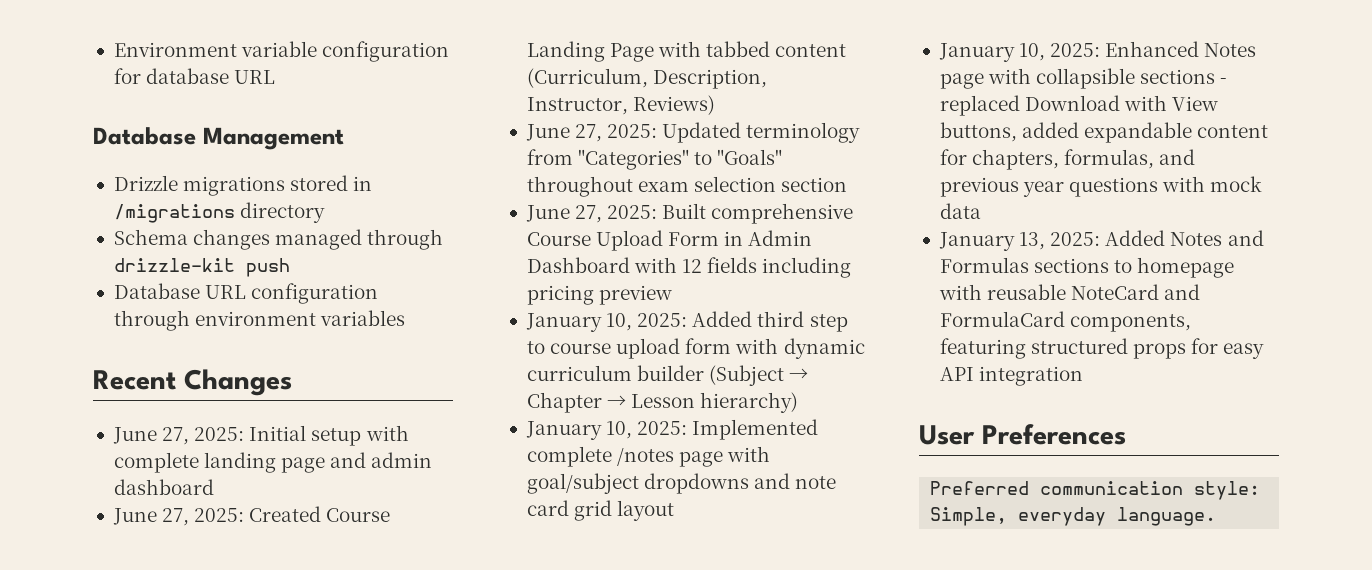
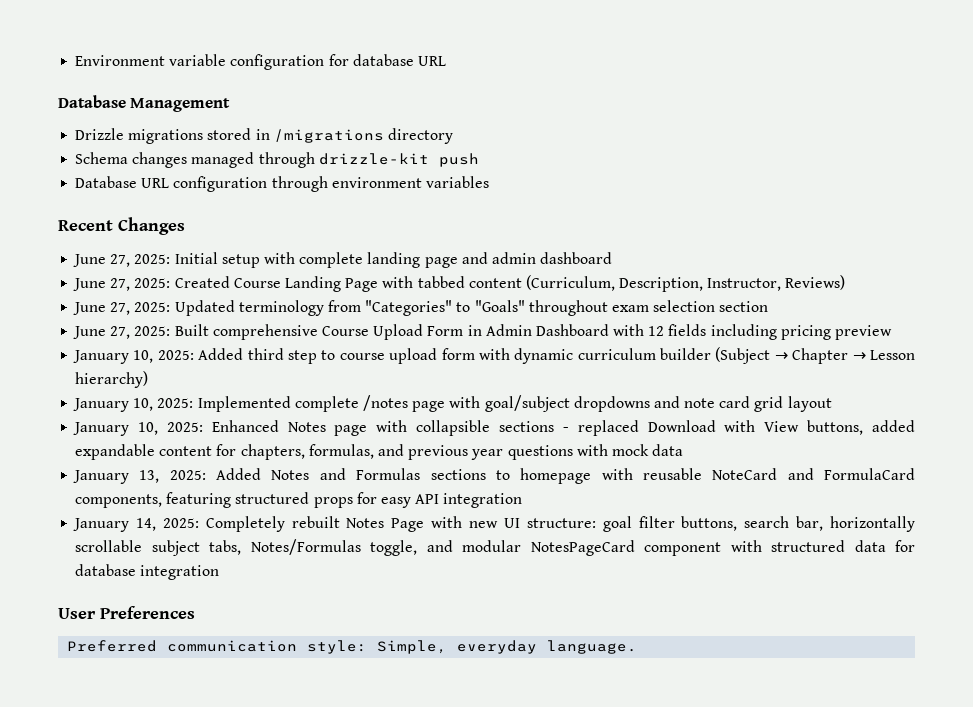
+ January 14, 2025: Completely rebuilt Notes Page with new UI structure: goal filter buttons, search bar, horizontally scrollable subject tabs, Notes/Formulas toggle, and modular NotesPageCard component with structured data for database integration

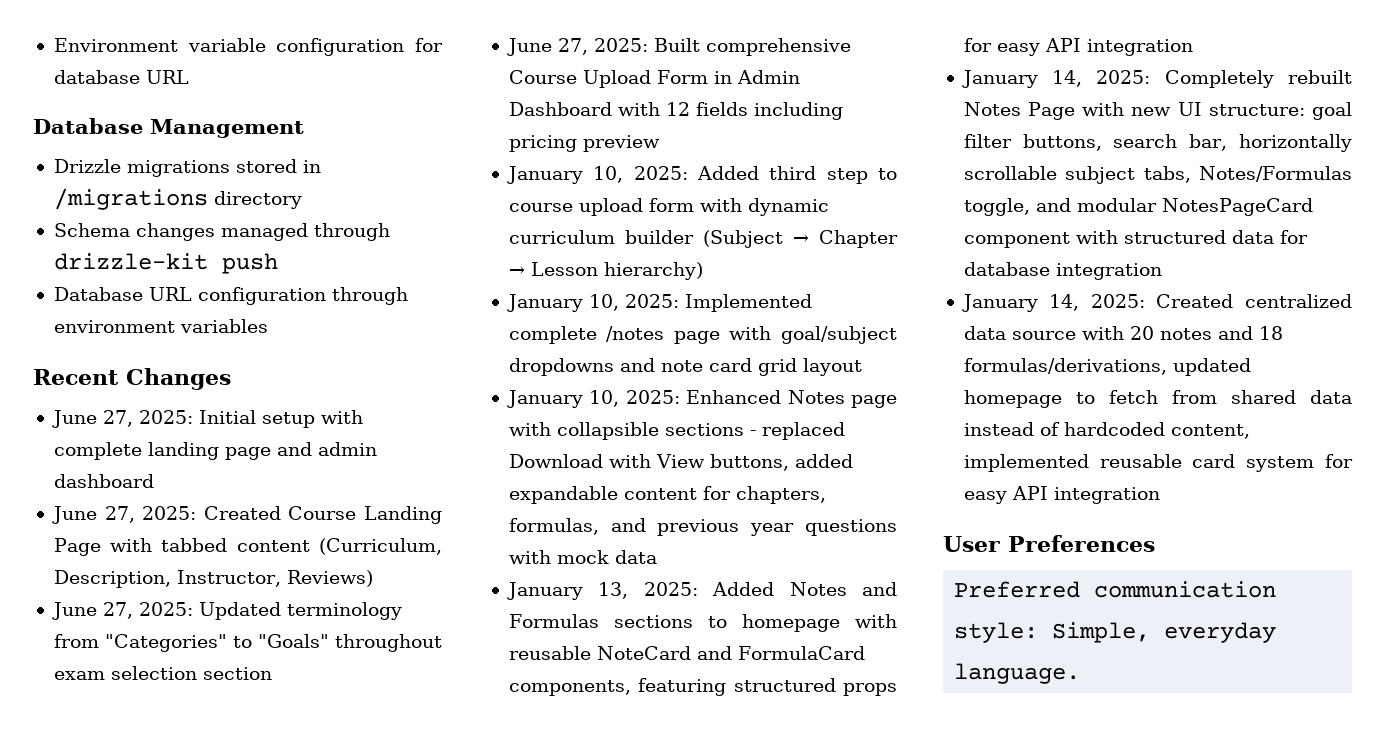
+ January 14, 2025: Created centralized data source with 20 notes and 18 formulas/derivations, updated homepage to fetch from shared data instead of hardcoded content, implemented reusable card system for easy API integration

